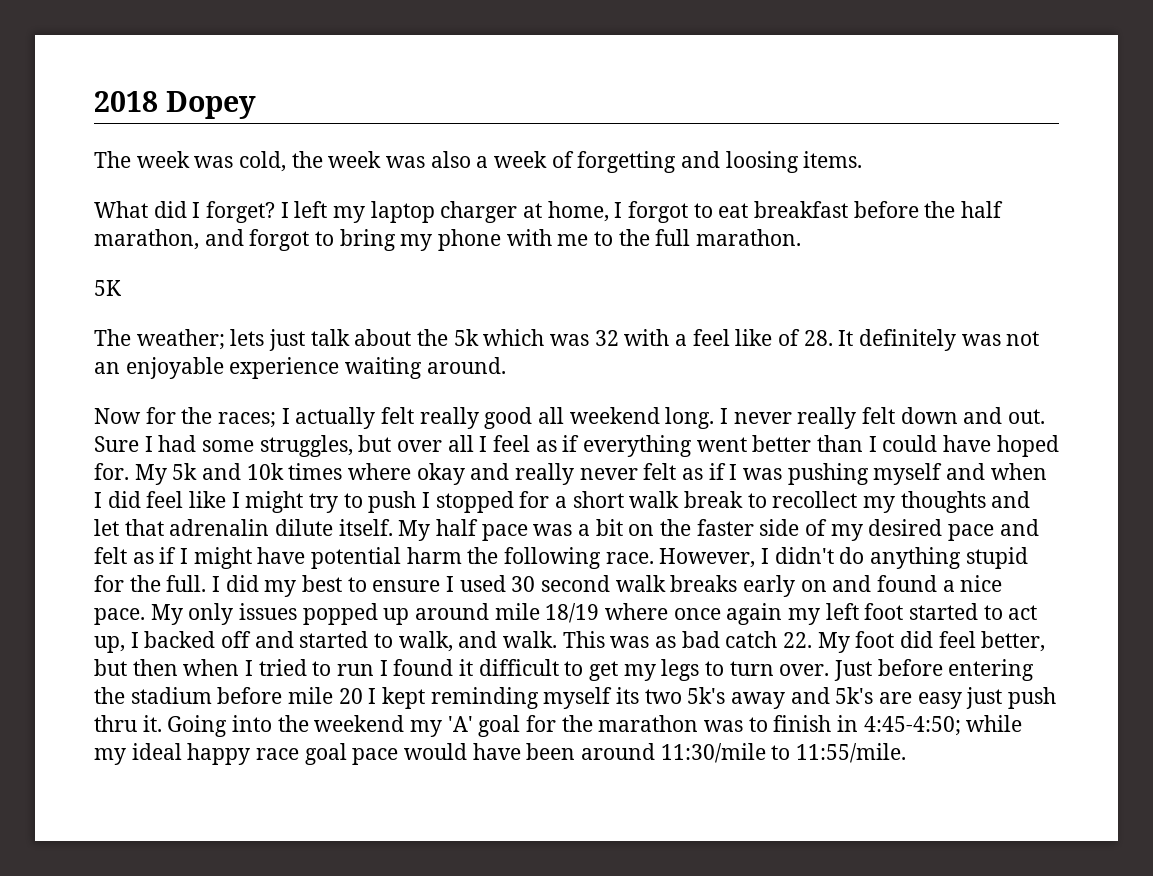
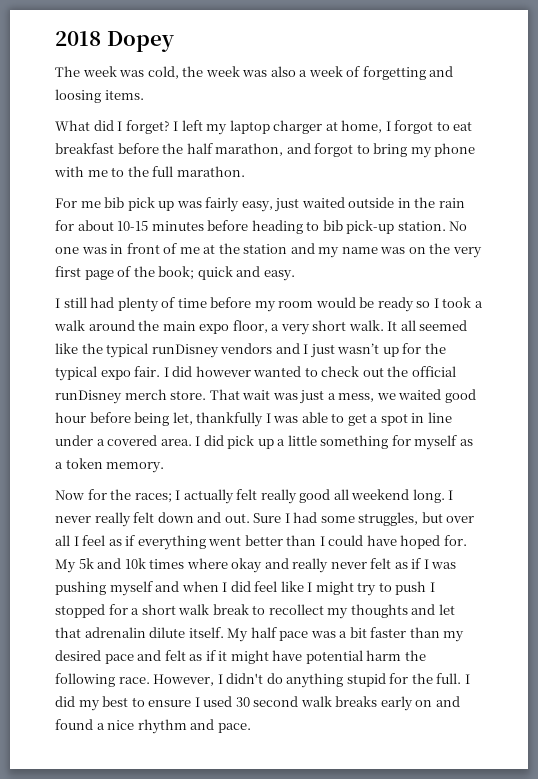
- 5K
- The weather; lets just talk about the 5k which was 32 with a feel like of 28. It definitely was not an enjoyable experience waiting around.
+ For me bib pick up was fairly easy, just waited outside in the rain for about 10-15 minutes before heading to bib pick-up station. No one was in front of me at the station and my name was on the very first page of the book; quick and easy.
+ I still had plenty of time before my room would be ready so I took a walk around the main expo floor, a very short walk. It all seemed like the typical runDisney vendors and I just wasn’t up for the typical expo fair. I did however wanted to check out the official runDisney merch store. That wait was just a mess, we waited good hour before being let, thankfully I was able to get a spot in line under a covered area. I did pick up a little something for myself as a token memory.
- My half pace was a bit on the faster side of my desired pace and felt as if I might have potential harm the following race.
+ My half pace was a bit faster than my desired pace and felt as if it might have potential harm the following race.
- I did my best to ensure I used 30 second walk breaks early on and found a nice pace. My only issues popped up around mile 18/19 where once again my left foot started to act up, I backed off and started to walk, and walk. This was as bad catch 22. My foot did feel better, but then when I tried to run I found it difficult to get my legs to turn over. Just before entering the stadium before mile 20 I kept reminding myself its two 5k's away and 5k's are easy just push thru it. Going into the weekend my 'A' goal for the marathon was to finish in 4:45-4:50; while my ideal happy race goal pace would have been around 11:30/mile to 11:55/mile.
+ I did my best to ensure I used 30 second walk breaks early on and found a nice rhythm and pace.

